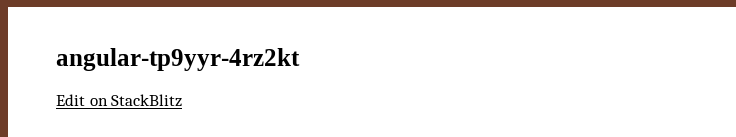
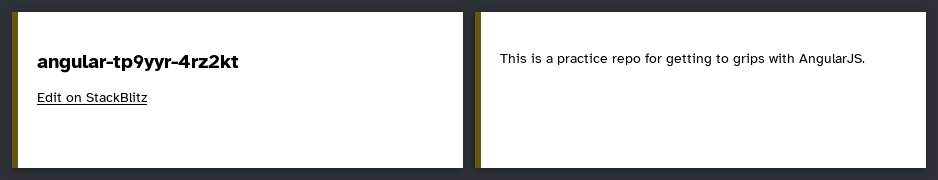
+ This is a practice repo for getting to grips with AngularJS.

